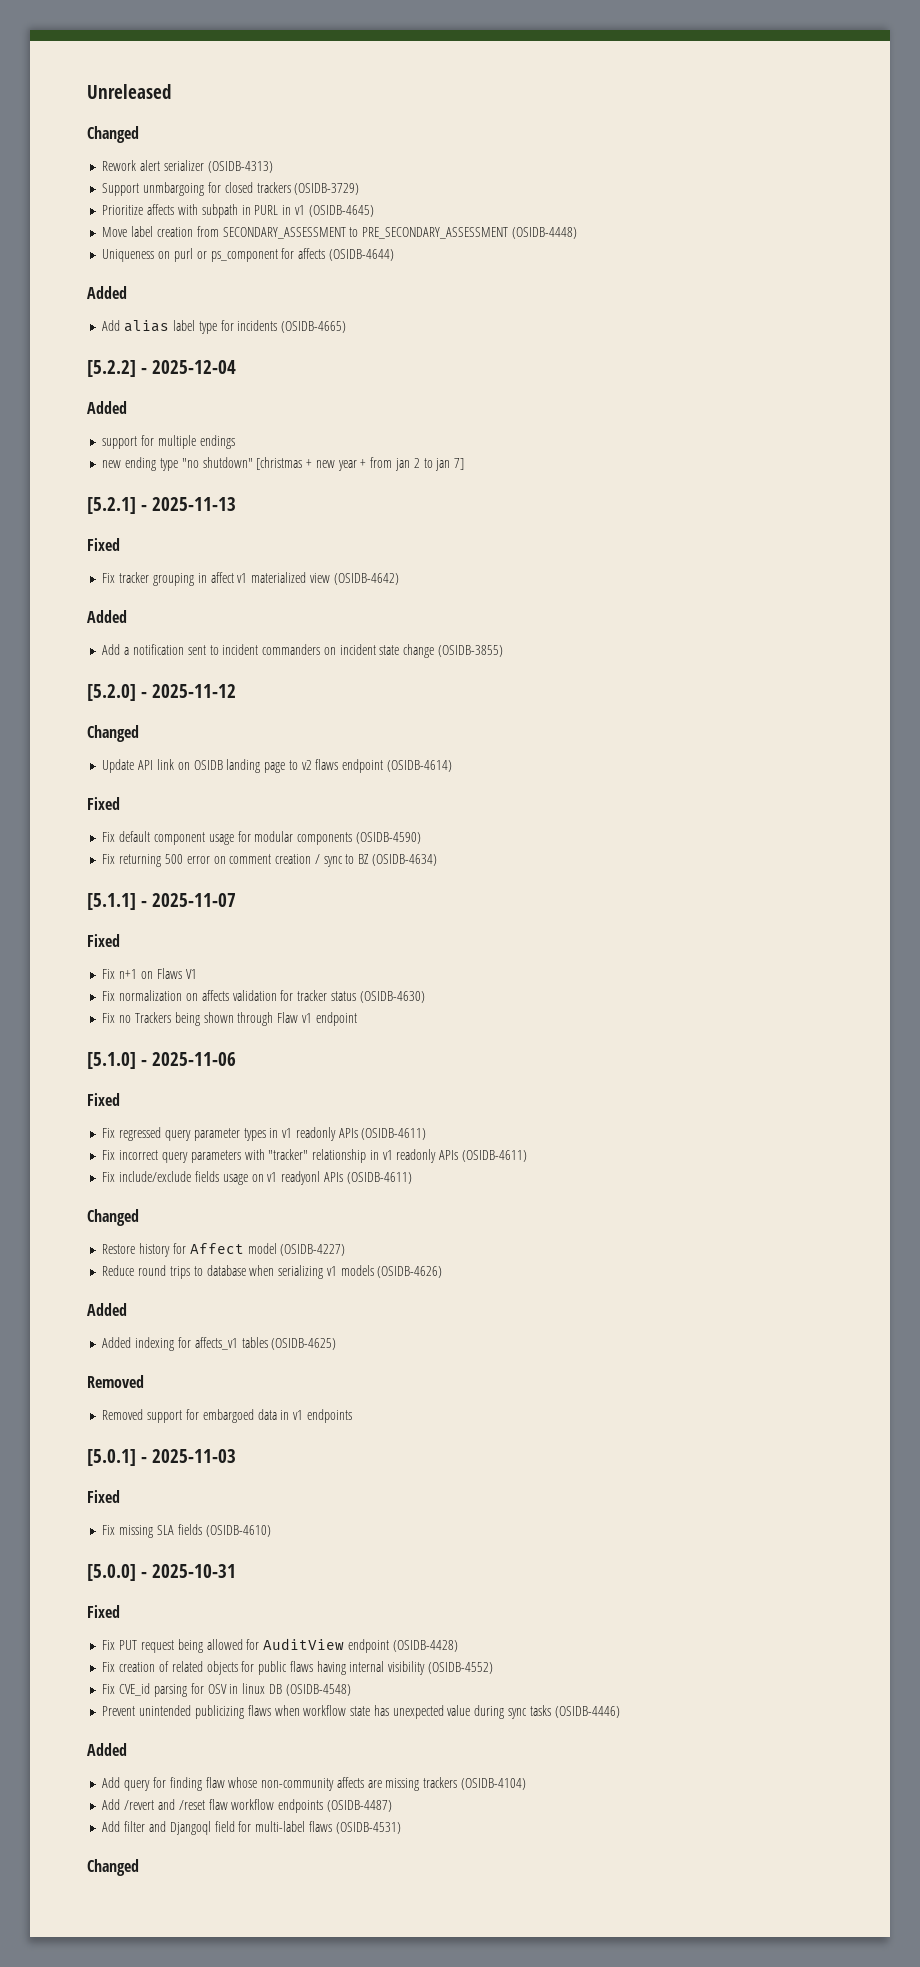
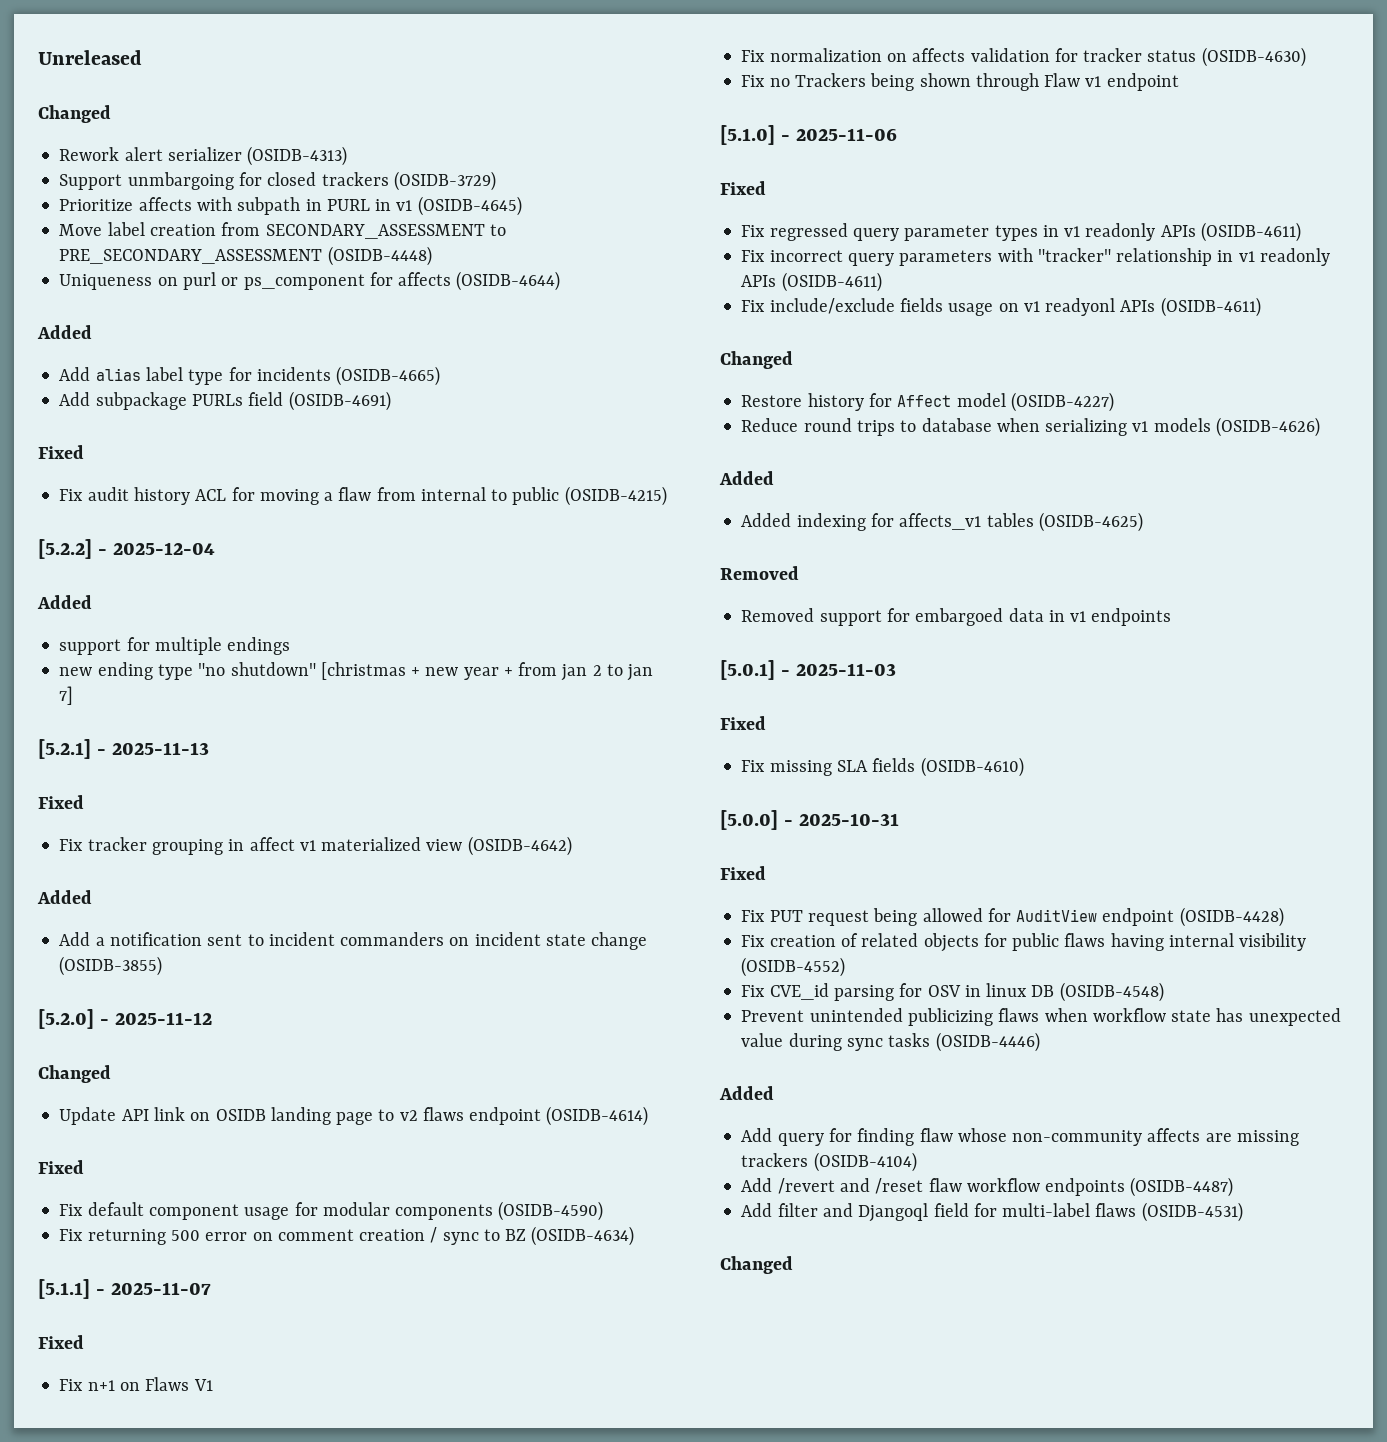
+ Add subpackage PURLs field (OSIDB-4691)
+ Fixed
+ Fix audit history ACL for moving a flaw from internal to public (OSIDB-4215)

